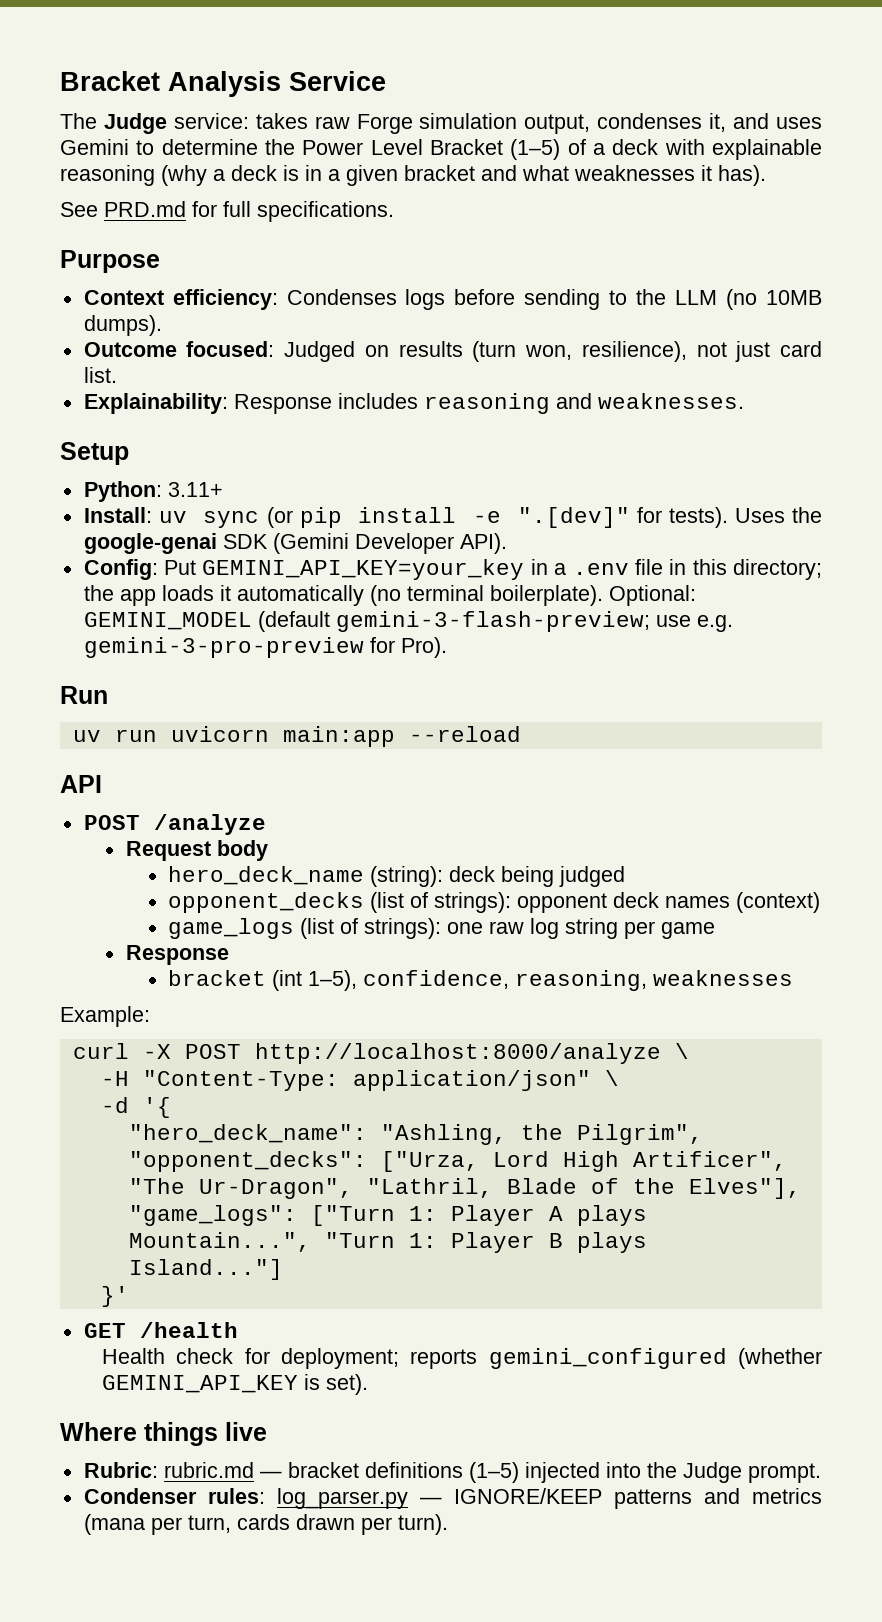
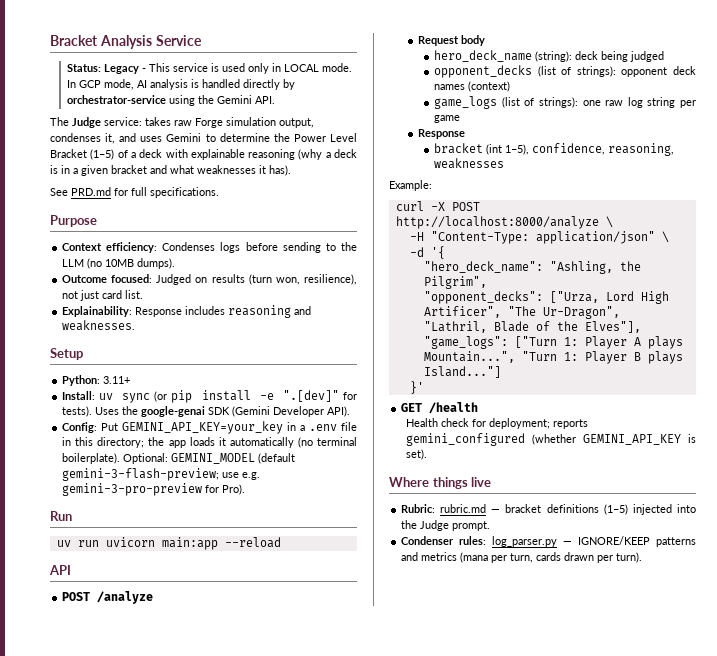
+ Status: Legacy - This service is used only in LOCAL mode. In GCP mode, AI analysis is handled directly by orchestrator-service using the Gemini API.

